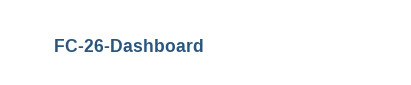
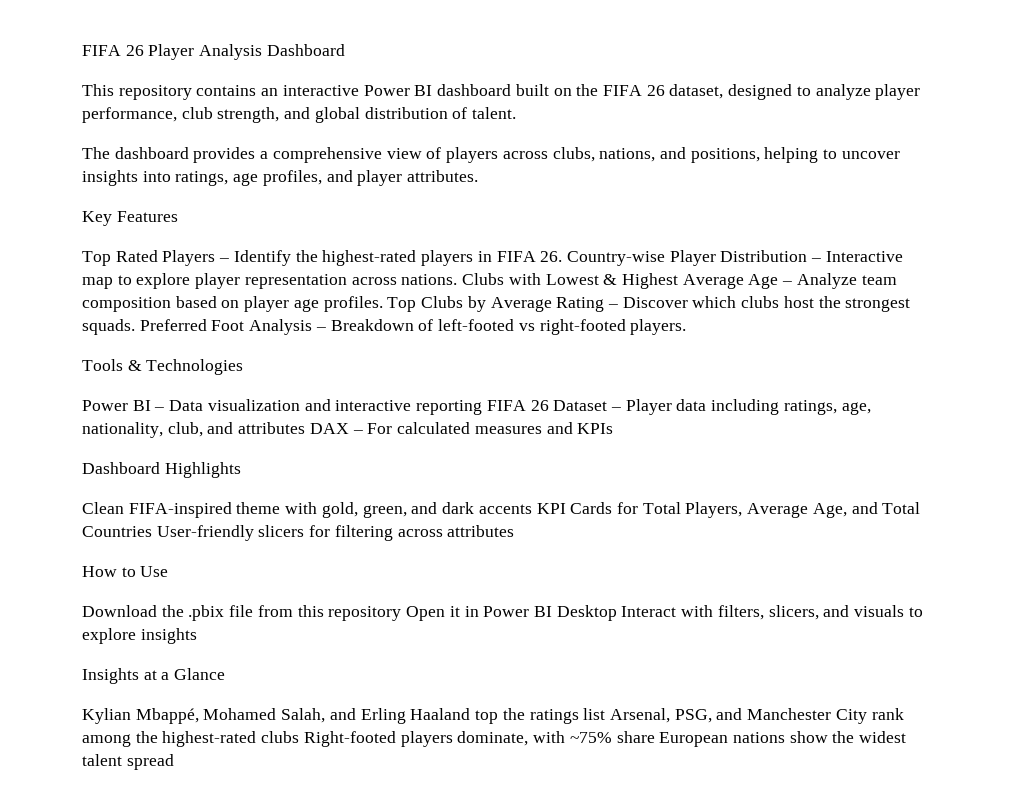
- FC-26-Dashboard
+ FIFA 26 Player Analysis Dashboard
+ This repository contains an interactive Power BI dashboard built on the FIFA 26 dataset, designed to analyze player performance, club strength, and global distribution of talent.
+ The dashboard provides a comprehensive view of players across clubs, nations, and positions, helping to uncover insights into ratings, age profiles, and player attributes.
+ Key Features
+ Top Rated Players – Identify the highest-rated players in FIFA 26. Country-wise Player Distribution – Interactive map to explore player representation across nations. Clubs with Lowest & Highest Average Age – Analyze team composition based on player age profiles. Top Clubs by Average Rating – Discover which clubs host the strongest squads. Preferred Foot Analysis – Breakdown of left-footed vs right-footed players.
+ Tools & Technologies
+ Power BI – Data visualization and interactive reporting FIFA 26 Dataset – Player data including ratings, age, nationality, club, and attributes DAX – For calculated measures and KPIs
+ Dashboard Highlights
+ Clean FIFA-inspired theme with gold, green, and dark accents KPI Cards for Total Players, Average Age, and Total Countries User-friendly slicers for filtering across attributes
+ How to Use
+ Download the .pbix file from this repository Open it in Power BI Desktop Interact with filters, slicers, and visuals to explore insights
+ Insights at a Glance
+ Kylian Mbappé, Mohamed Salah, and Erling Haaland top the ratings list Arsenal, PSG, and Manchester City rank among the highest-rated clubs Right-footed players dominate, with ~75% share European nations show the widest talent spread

